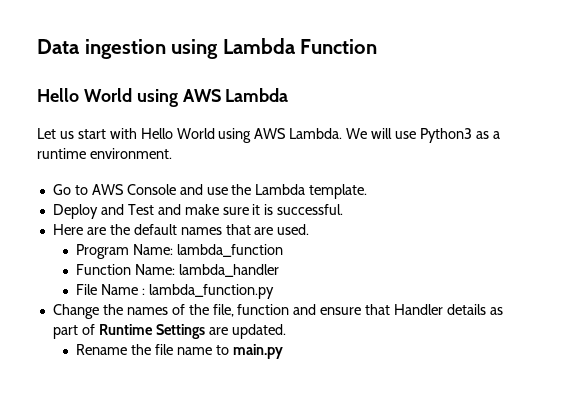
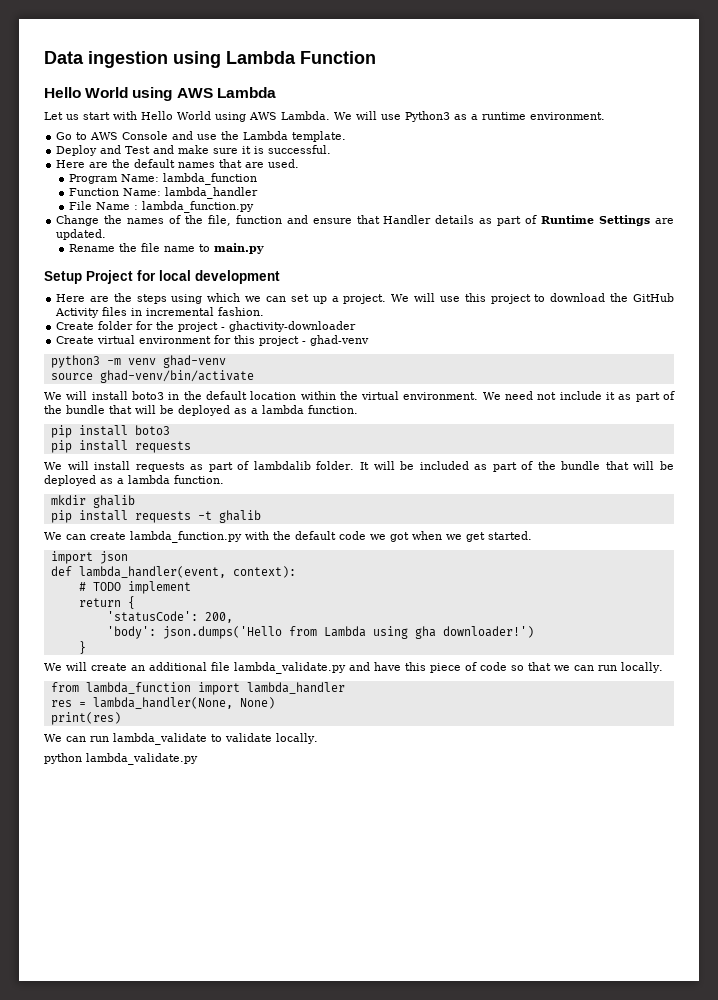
+ Setup Project for local development
+ Here are the steps using which we can set up a project. We will use this project to download the GitHub Activity files in incremental fashion.
+ Create folder for the project - ghactivity-downloader
+ Create virtual environment for this project - ghad-venv
+ python3 -m venv ghad-venv
+ source ghad-venv/bin/activate
+ We will install boto3 in the default location within the virtual environment. We need not include it as part of the bundle that will be deployed as a lambda function.
+ pip install boto3
+ pip install requests
+ We will install requests as part of lambdalib folder. It will be included as part of the bundle that will be deployed as a lambda function.
+ mkdir ghalib
+ pip install requests -t ghalib
+ We can create lambda_function.py with the default code we got when we get started.
+ import json
+ def lambda_handler(event, context):
+ # TODO implement
+ return {
+ 'statusCode': 200,
+ 'body': json.dumps('Hello from Lambda using gha downloader!')
+ }
+ We will create an additional file lambda_validate.py and have this piece of code so that we can run locally.
+ from lambda_function import lambda_handler
+ res = lambda_handler(None, None)
+ print(res)
+ We can run lambda_validate to validate locally.
+ python lambda_validate.py

